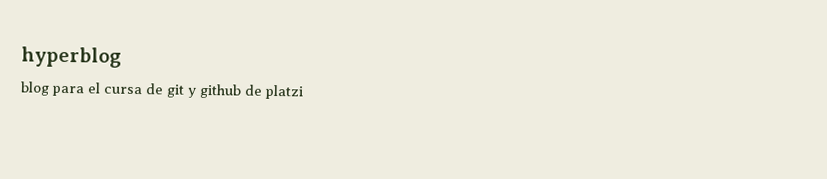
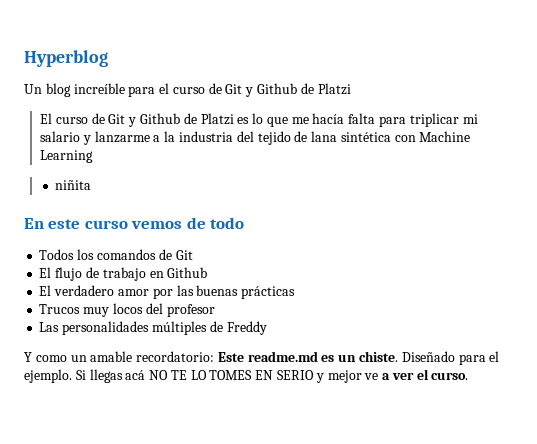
- hyperblog
- blog para el cursa de git y github de platzi
+ Hyperblog
+ Un blog increíble para el curso de Git y Github de Platzi
+ El curso de Git y Github de Platzi es lo que me hacía falta para triplicar mi salario y lanzarme a la industria del tejido de lana sintética con Machine Learning
+ niñita
+ En este curso vemos de todo
+ Todos los comandos de Git
+ El flujo de trabajo en Github
+ El verdadero amor por las buenas prácticas
+ Trucos muy locos del profesor
+ Las personalidades múltiples de Freddy
+ Y como un amable recordatorio: Este readme.md es un chiste. Diseñado para el ejemplo. Si llegas acá NO TE LO TOMES EN SERIO y mejor ve a ver el curso.

